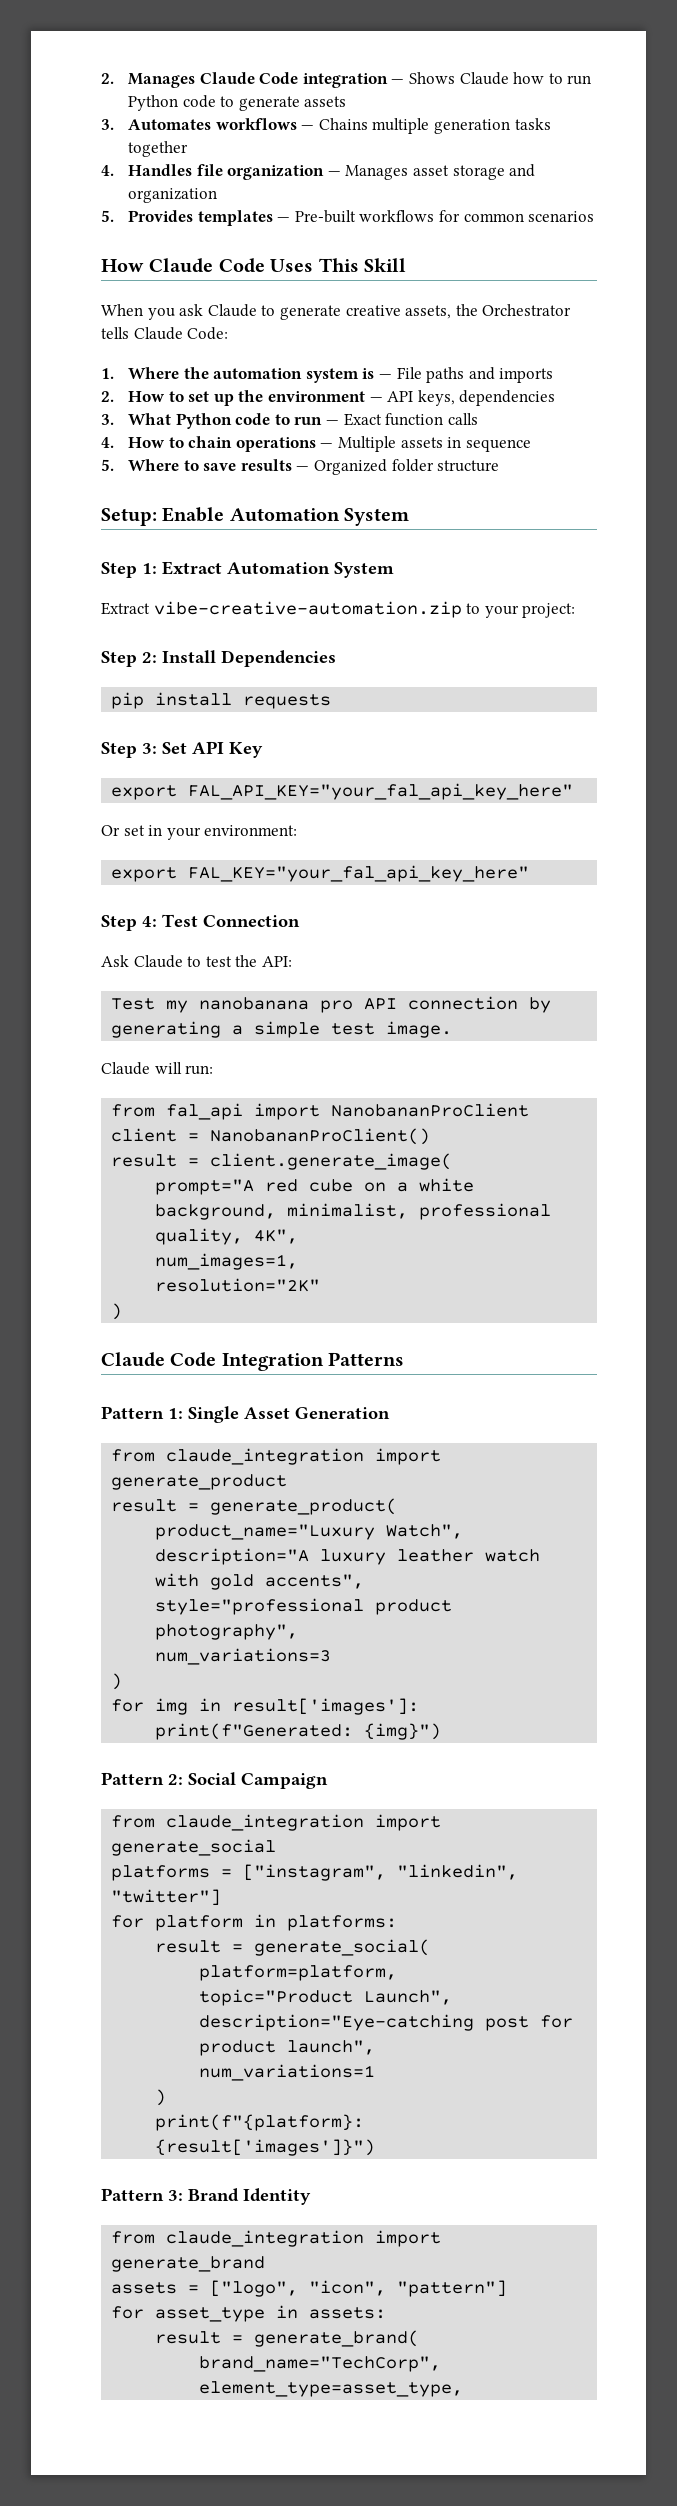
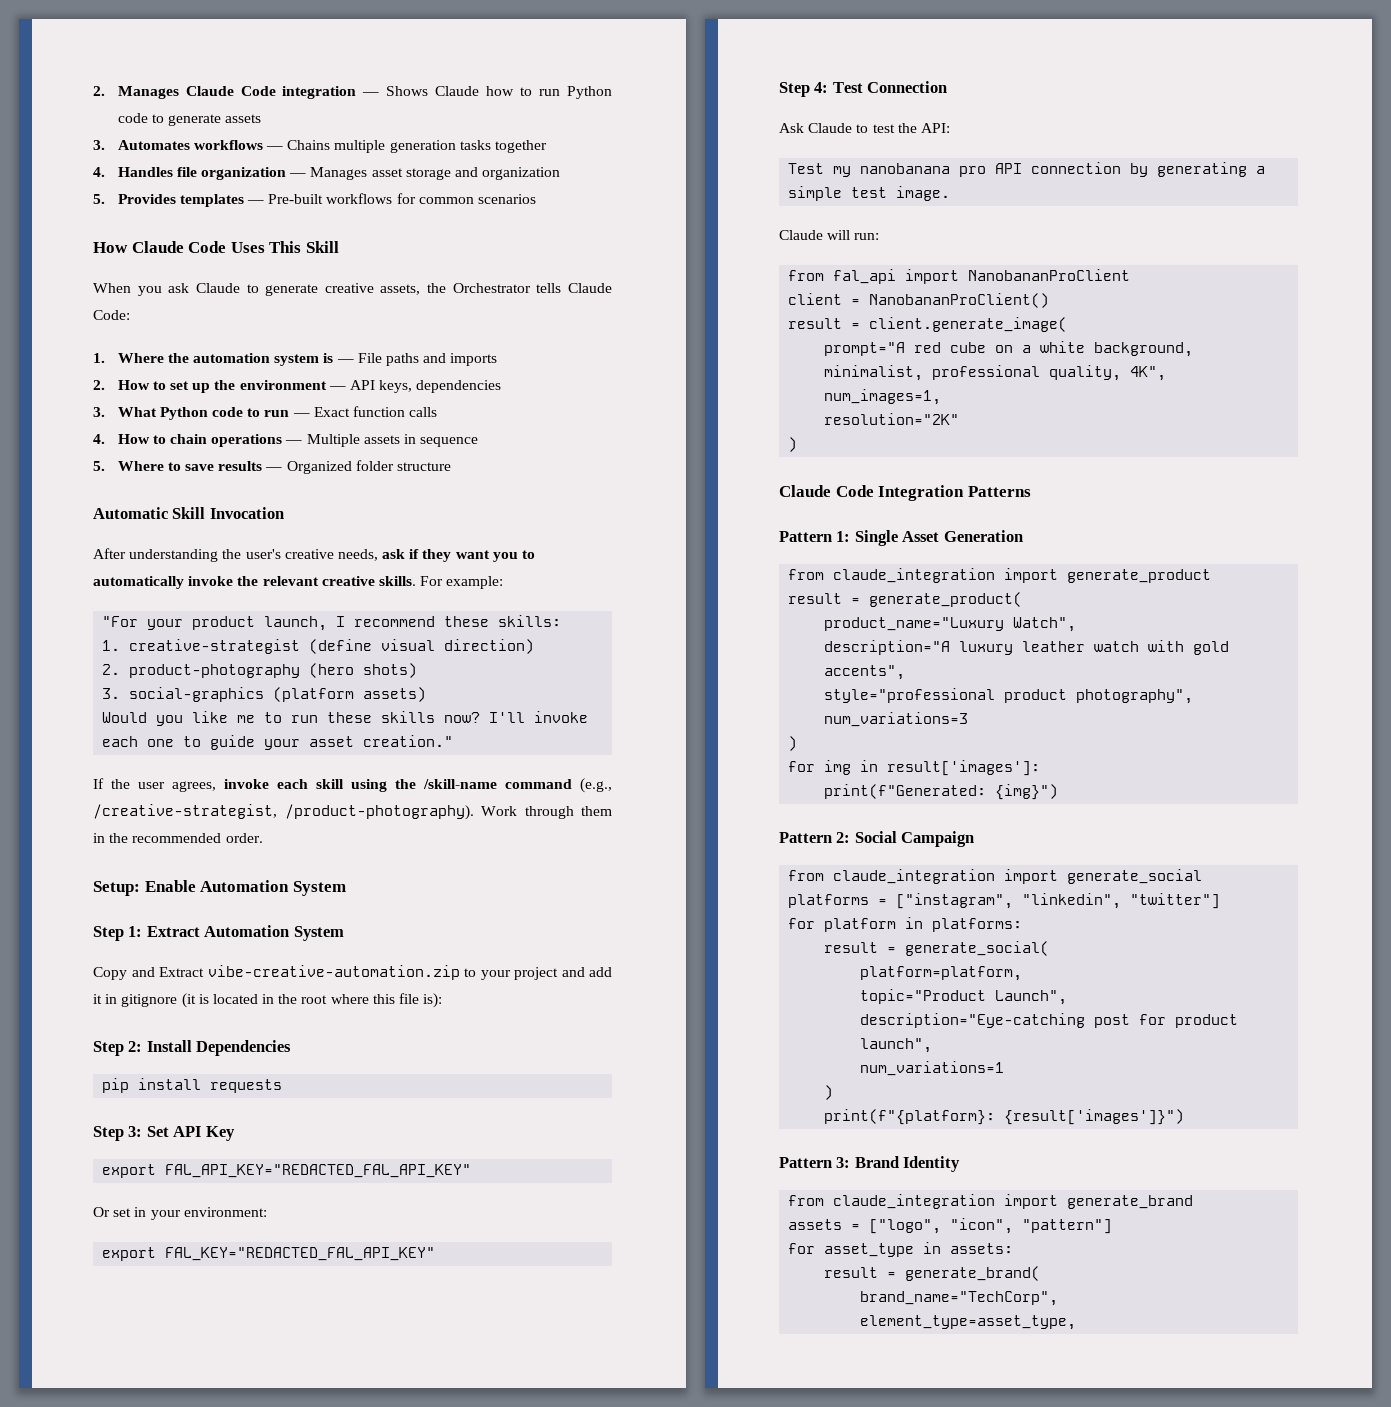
+ Automatic Skill Invocation
+ After understanding the user's creative needs, ask if they want you to automatically invoke the relevant creative skills. For example:
+ "For your product launch, I recommend these skills:
+ 1. creative-strategist (define visual direction)
+ 2. product-photography (hero shots)
+ 3. social-graphics (platform assets)
+ Would you like me to run these skills now? I'll invoke each one to guide your asset creation."
+ If the user agrees, invoke each skill using the /skill-name command (e.g., /creative-strategist, /product-photography). Work through them in the recommended order.
- Extract vibe-creative-automation.zip to your project:
+ Copy and Extract vibe-creative-automation.zip to your project and add it in gitignore (it is located in the root where this file is):
- export FAL_API_KEY="your_fal_api_key_here"
+ export FAL_API_KEY="REDACTED_FAL_API_KEY"
- export FAL_KEY="your_fal_api_key_here"
+ export FAL_KEY="REDACTED_FAL_API_KEY"

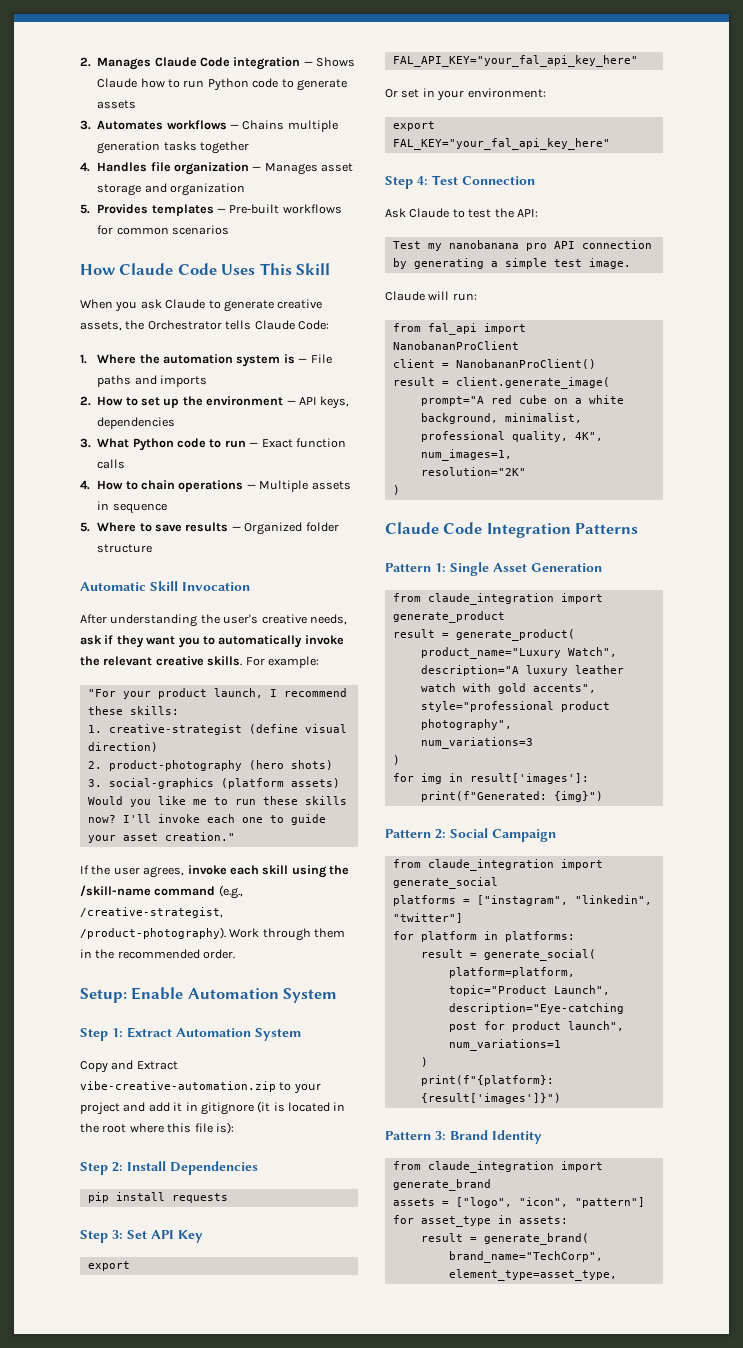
- export FAL_API_KEY="REDACTED_FAL_API_KEY"
+ export FAL_API_KEY="your_fal_api_key_here"
- export FAL_KEY="REDACTED_FAL_API_KEY"
+ export FAL_KEY="your_fal_api_key_here"

